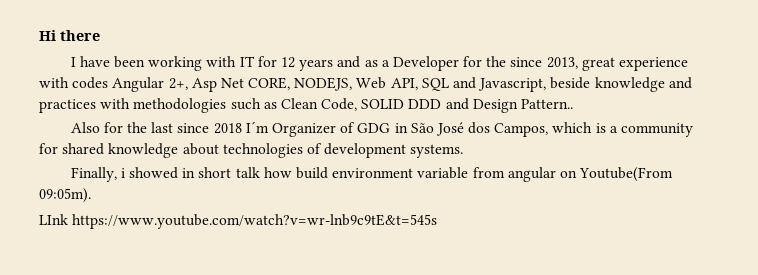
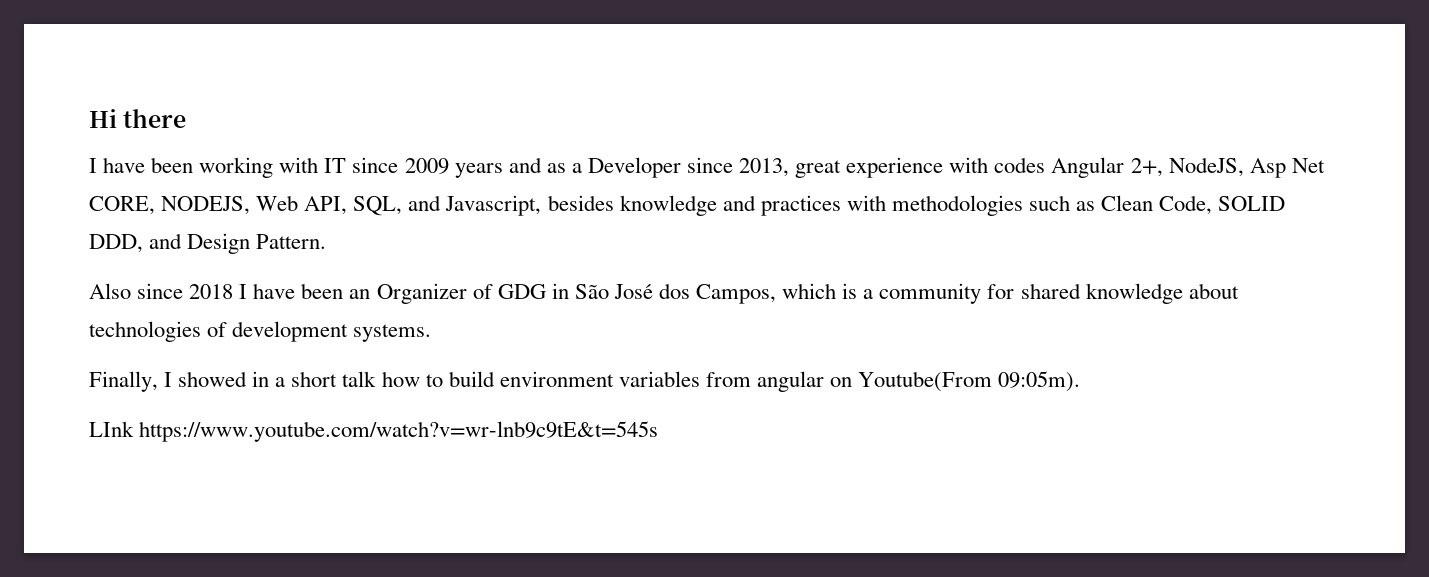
- I have been working with IT for 12 years and as a Developer for the since 2013, great experience with codes Angular 2+, Asp Net CORE, NODEJS, Web API, SQL and Javascript, beside knowledge and practices with methodologies such as Clean Code, SOLID DDD and Design Pattern..
+ I have been working with IT since 2009 years and as a Developer since 2013, great experience with codes Angular 2+, NodeJS, Asp Net CORE, NODEJS, Web API, SQL, and Javascript, besides knowledge and practices with methodologies such as Clean Code, SOLID DDD, and Design Pattern.
- Also for the last since 2018 I´m Organizer of GDG in São José dos Campos, which is a community for shared knowledge about technologies of development systems.
+ Also since 2018 I have been an Organizer of GDG in São José dos Campos, which is a community for shared knowledge about technologies of development systems.
- Finally, i showed in short talk how build environment variable from angular on Youtube(From 09:05m).
+ Finally, I showed in a short talk how to build environment variables from angular on Youtube(From 09:05m).

